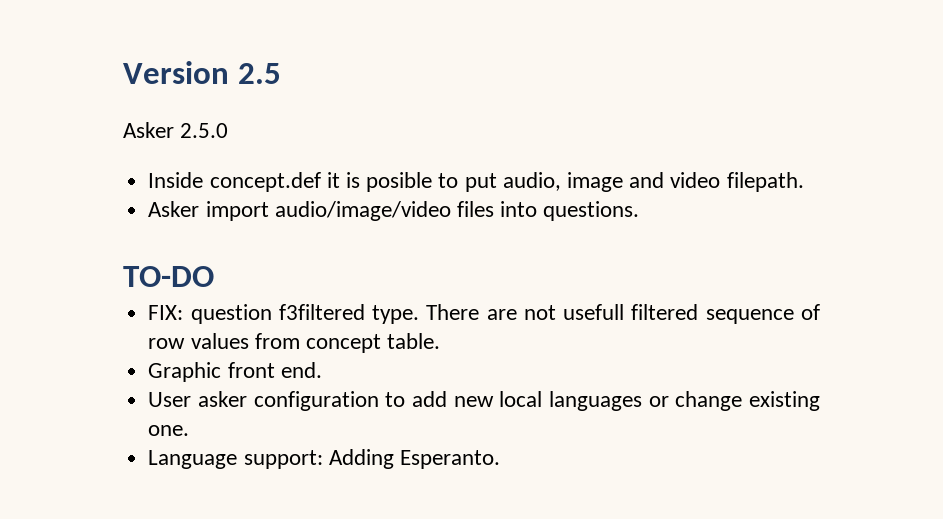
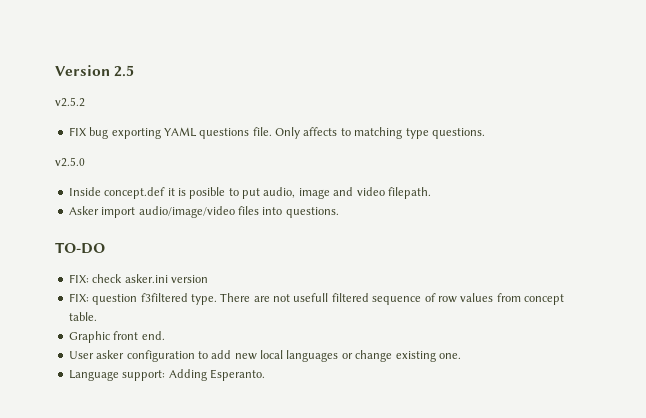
- Asker 2.5.0
+ v2.5.2
+ FIX bug exporting YAML questions file. Only affects to matching type questions.
+ v2.5.0
+ FIX: check asker.ini version

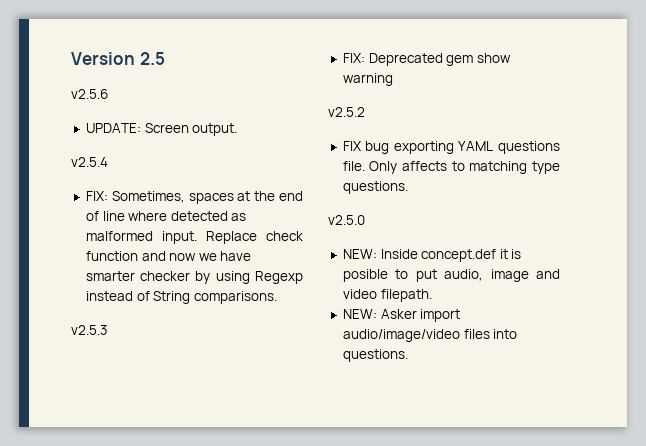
+ v2.5.6
+ UPDATE: Screen output.
+ v2.5.4
+ FIX: Sometimes, spaces at the end of line where detected as malformed input. Replace check function and now we have smarter checker by using Regexp instead of String comparisons.
+ v2.5.3
+ FIX: Deprecated gem show warning
- Inside concept.def it is posible to put audio, image and video filepath.
+ NEW: Inside concept.def it is posible to put audio, image and video filepath.
- Asker import audio/image/video files into questions.
+ NEW: Asker import audio/image/video files into questions.
- TO-DO
- FIX: check asker.ini version
- FIX: question f3filtered type. There are not usefull filtered sequence of row values from concept table.
- Graphic front end.
- User asker configuration to add new local languages or change existing one.
- Language support: Adding Esperanto.

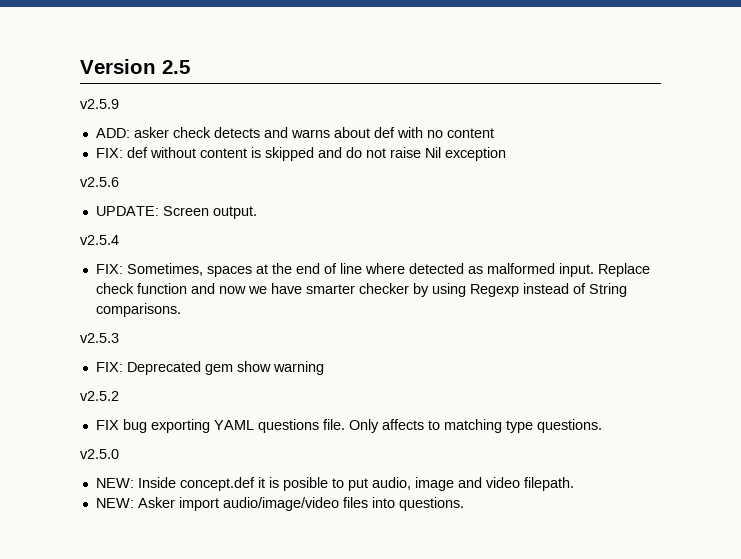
+ v2.5.9
+ ADD: asker check detects and warns about def with no content
+ FIX: def without content is skipped and do not raise Nil exception

